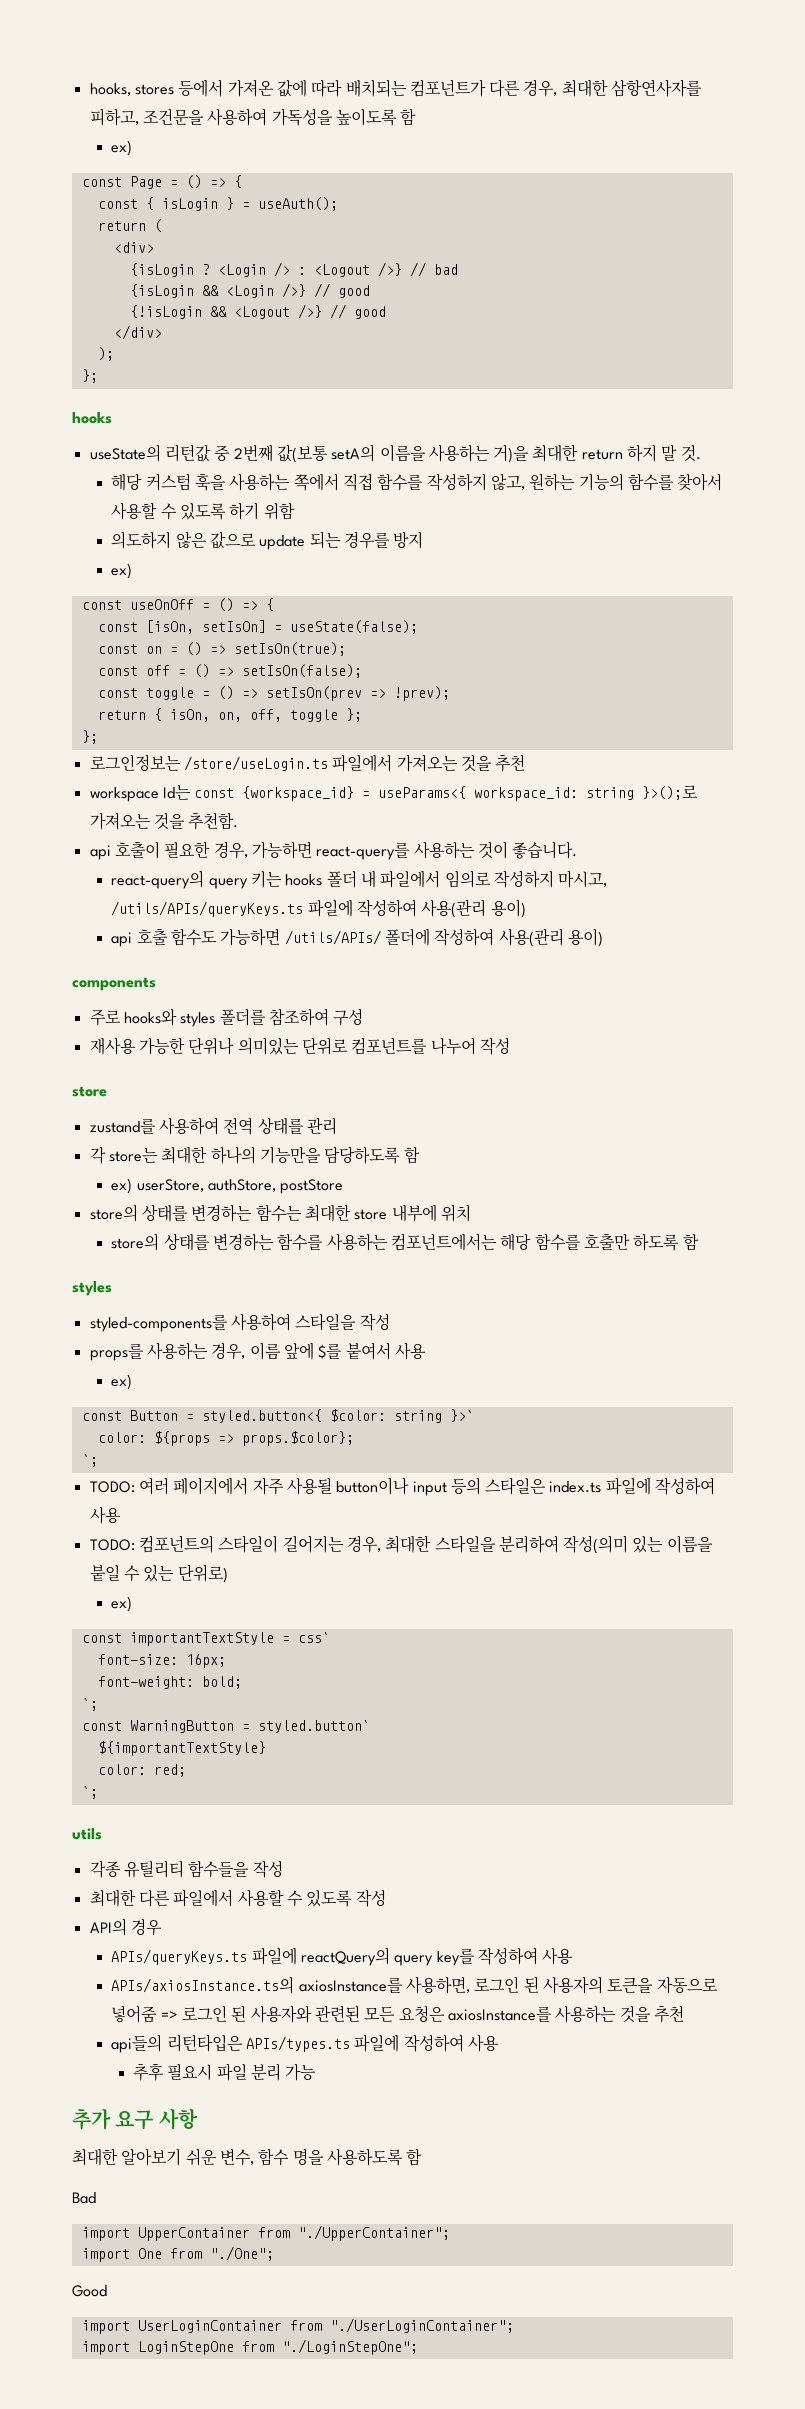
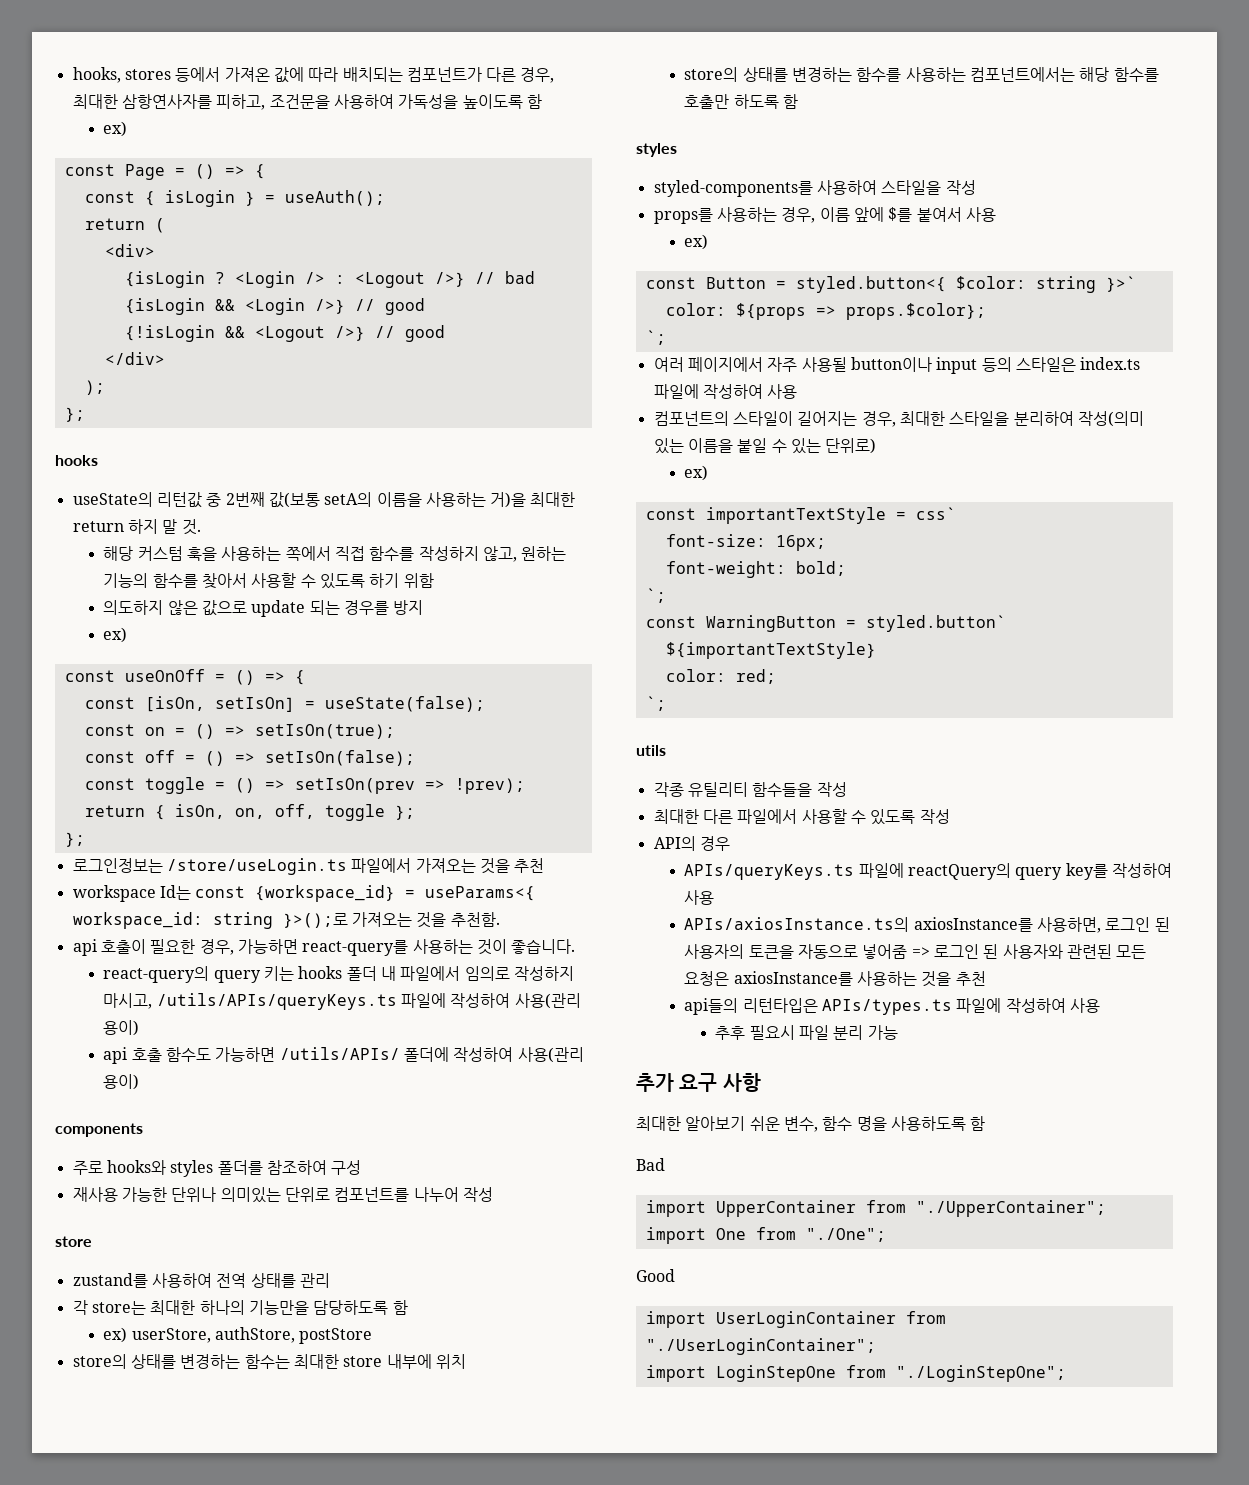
- TODO: 여러 페이지에서 자주 사용될 button이나 input 등의 스타일은 index.ts 파일에 작성하여 사용
+ 여러 페이지에서 자주 사용될 button이나 input 등의 스타일은 index.ts 파일에 작성하여 사용
- TODO: 컴포넌트의 스타일이 길어지는 경우, 최대한 스타일을 분리하여 작성(의미 있는 이름을 붙일 수 있는 단위로)
+ 컴포넌트의 스타일이 길어지는 경우, 최대한 스타일을 분리하여 작성(의미 있는 이름을 붙일 수 있는 단위로)

